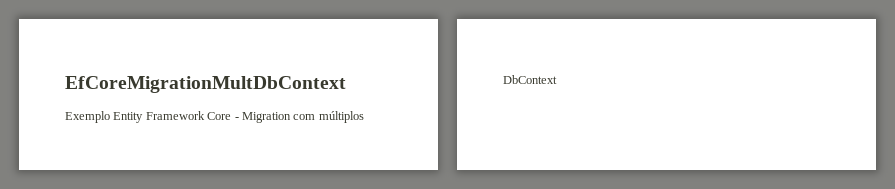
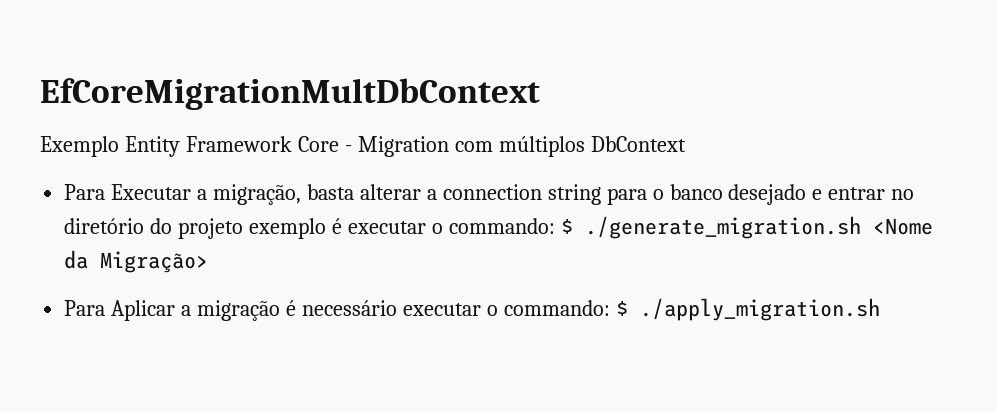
+ Para Executar a migração, basta alterar a connection string para o banco desejado e entrar no diretório do projeto exemplo é executar o commando: $ ./generate_migration.sh <Nome da Migração>
+ Para Aplicar a migração é necessário executar o commando: $ ./apply_migration.sh

